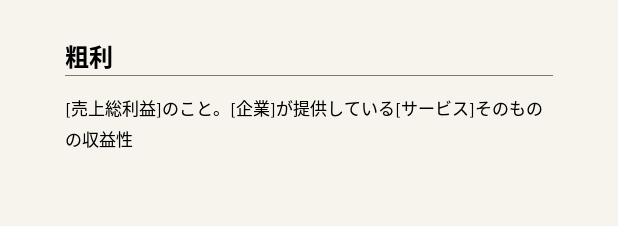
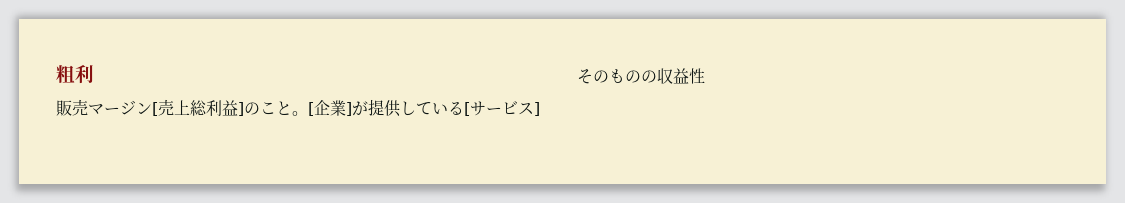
- [売上総利益]のこと。
+ 販売マージン[売上総利益]のこと。

